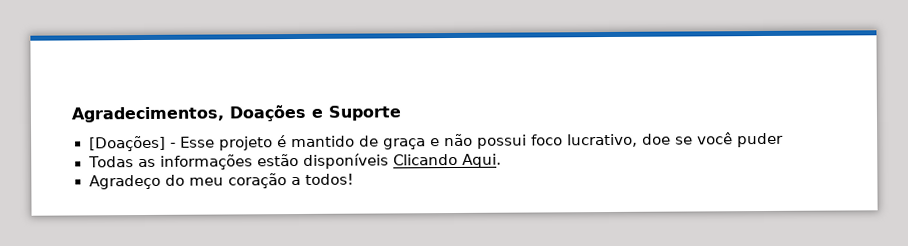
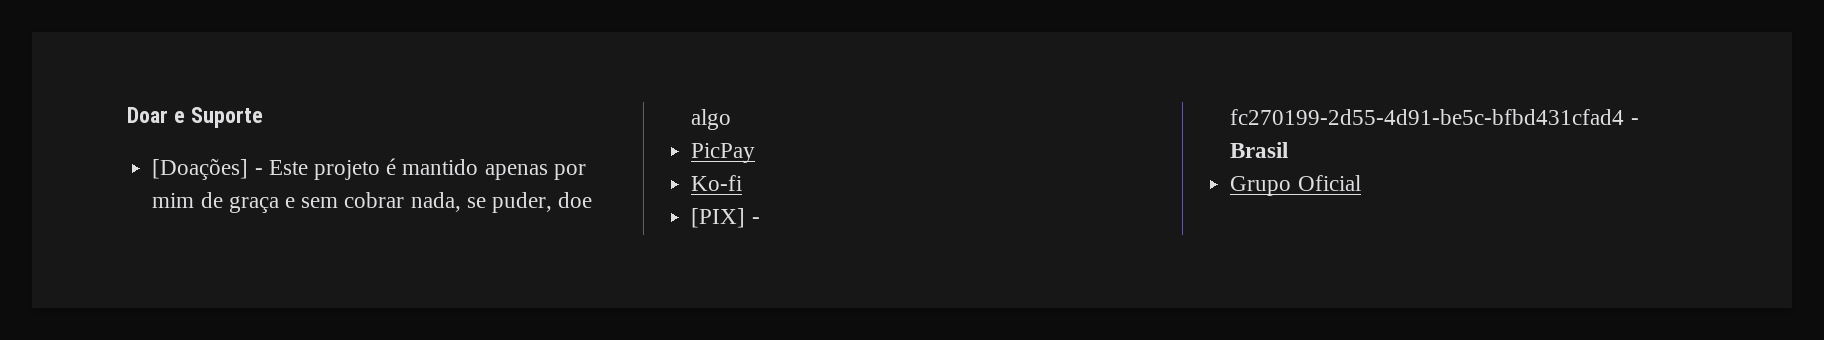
- Agradecimentos, Doações e Suporte
+ Doar e Suporte
- [Doações] - Esse projeto é mantido de graça e não possui foco lucrativo, doe se você puder
- Todas as informações estão disponíveis Clicando Aqui.
- Agradeço do meu coração a todos!
+ [Doações] - Este projeto é mantido apenas por mim de graça e sem cobrar nada, se puder, doe algo
+ PicPay
+ Ko-fi
+ [PIX] - fc270199-2d55-4d91-be5c-bfbd431cfad4 - Brasil
+ Grupo Oficial

